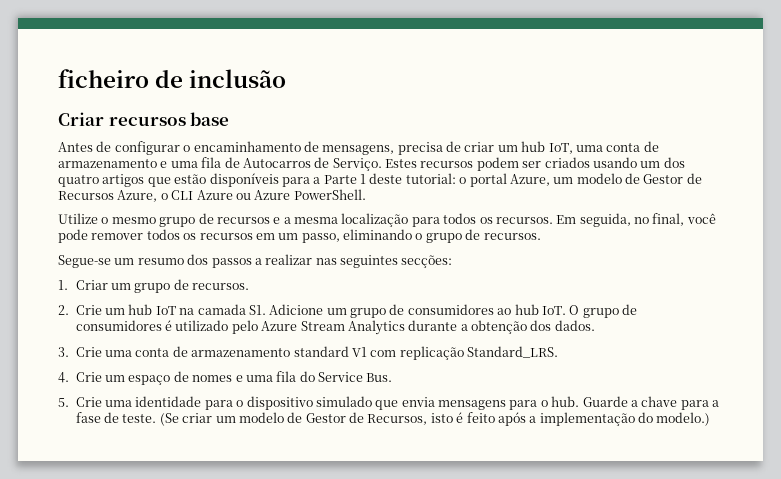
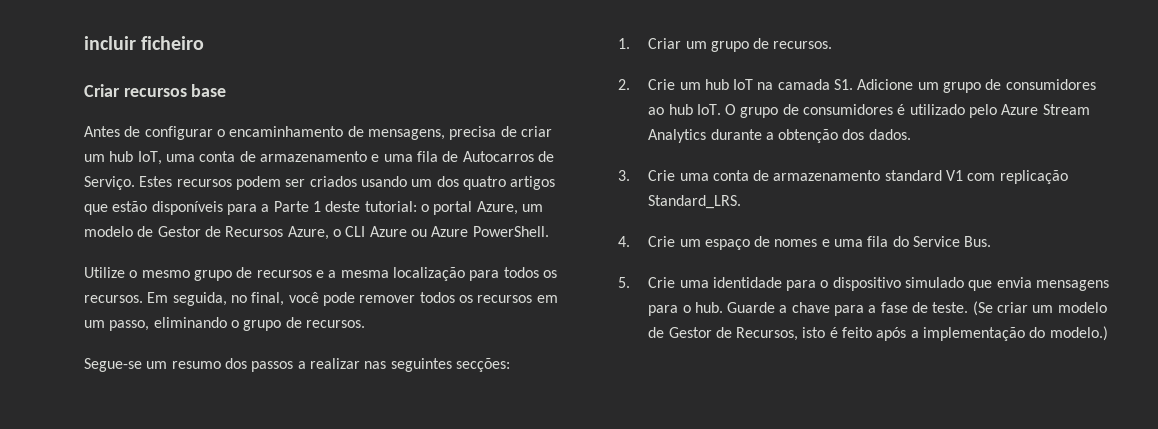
- ficheiro de inclusão
+ incluir ficheiro

